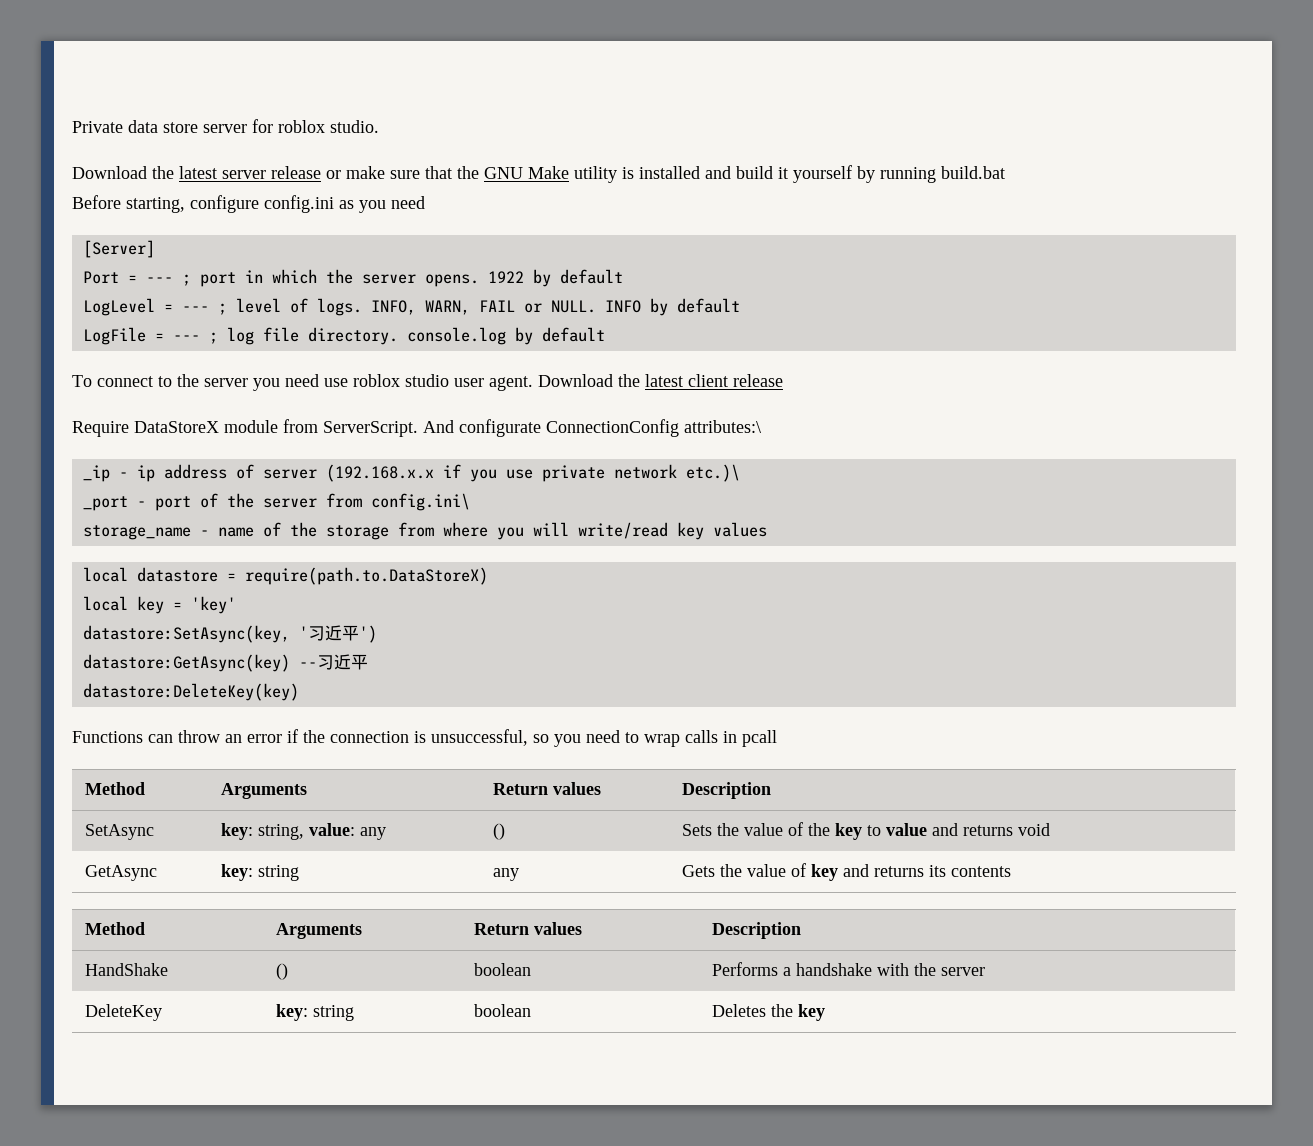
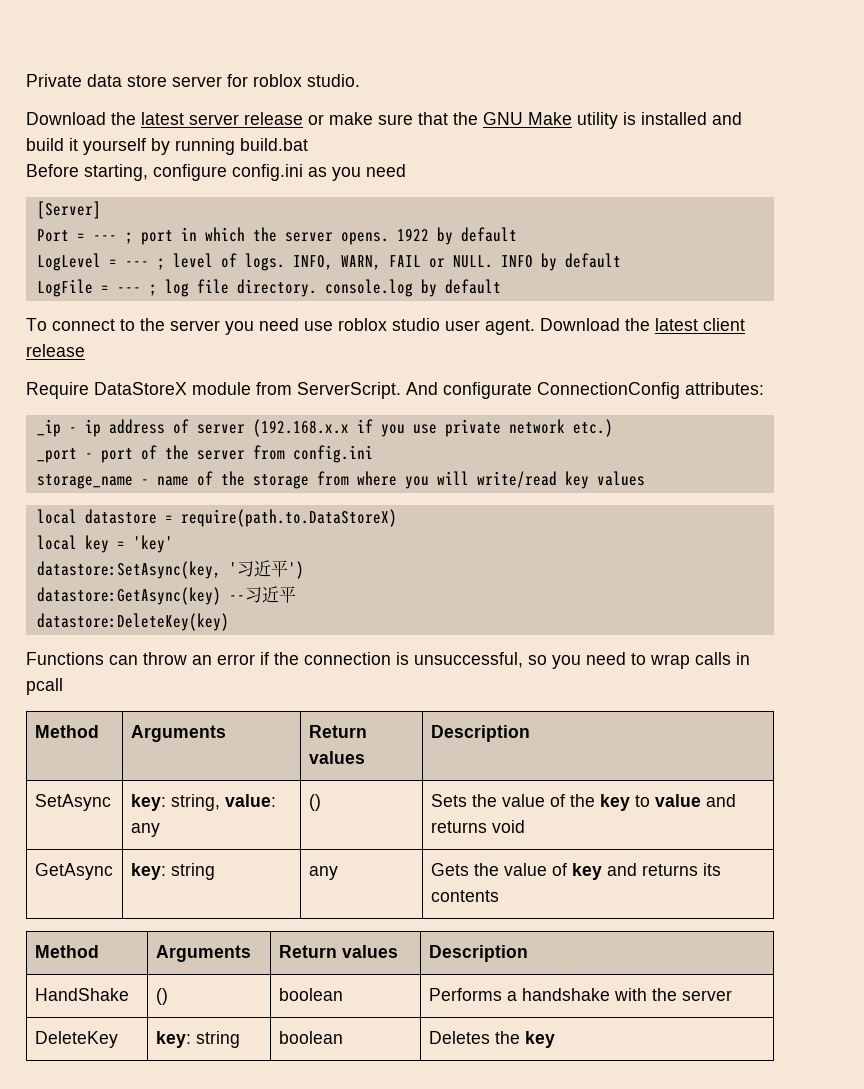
- And configurate ConnectionConfig attributes:\
+ And configurate ConnectionConfig attributes:
- _ip - ip address of server (192.168.x.x if you use private network etc.)\
+ _ip - ip address of server (192.168.x.x if you use private network etc.)
- _port - port of the server from config.ini\
+ _port - port of the server from config.ini

